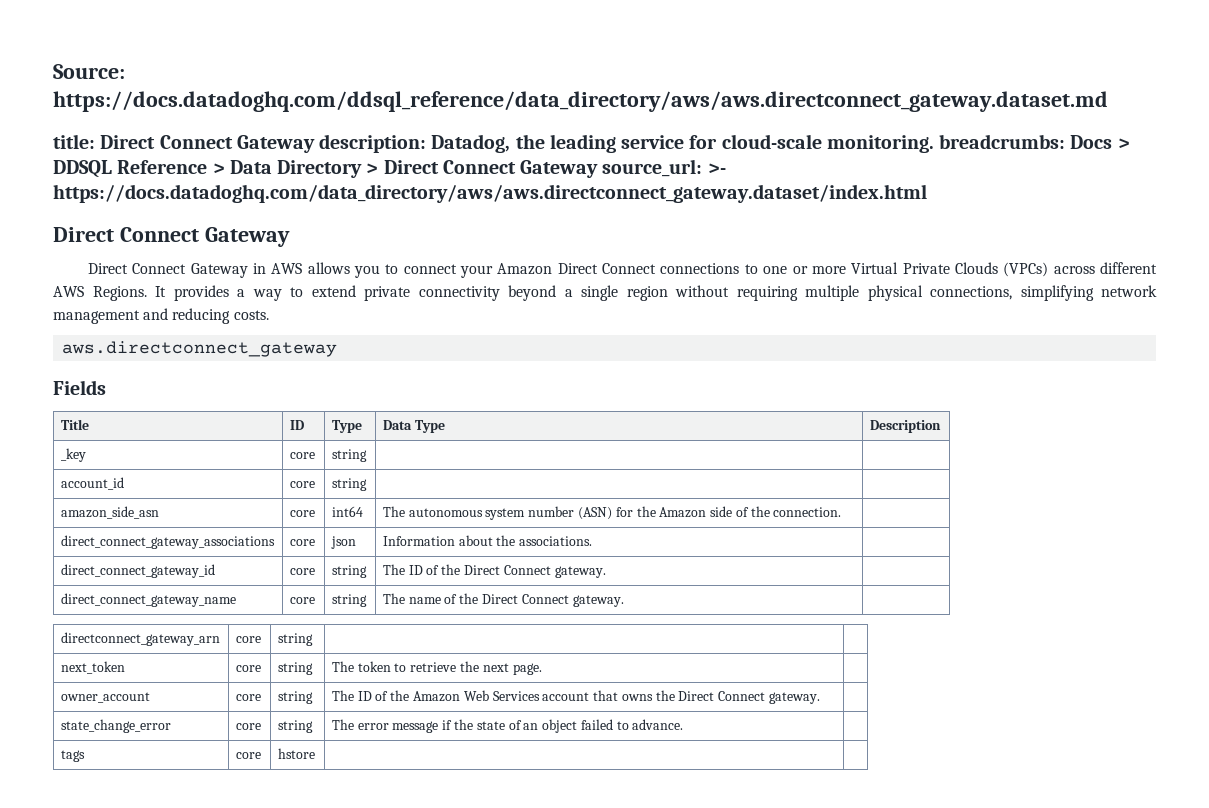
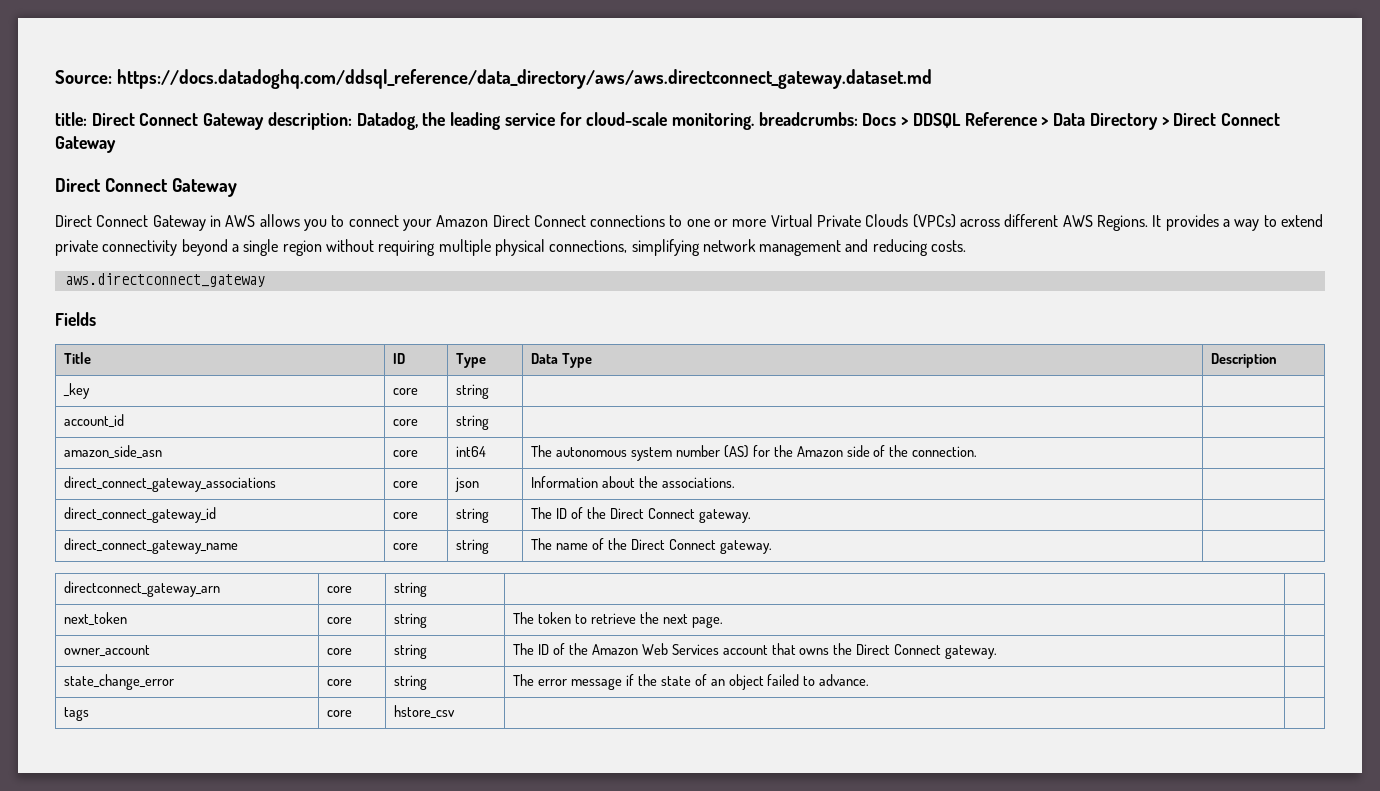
- title: Direct Connect Gateway description: Datadog, the leading service for cloud-scale monitoring. breadcrumbs: Docs > DDSQL Reference > Data Directory > Direct Connect Gateway source_url: >- https://docs.datadoghq.com/data_directory/aws/aws.directconnect_gateway.dataset/index.html
+ title: Direct Connect Gateway description: Datadog, the leading service for cloud-scale monitoring. breadcrumbs: Docs > DDSQL Reference > Data Directory > Direct Connect Gateway
- amazon_side_asn | core | int64 | The autonomous system number (ASN) for the Amazon side of the connection. |
+ amazon_side_asn | core | int64 | The autonomous system number (AS) for the Amazon side of the connection. |
- tags | core | hstore | |
+ tags | core | hstore_csv | |

